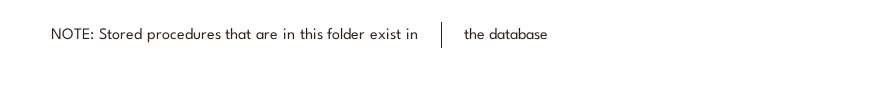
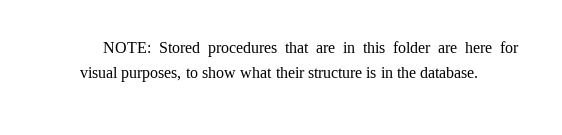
- NOTE: Stored procedures that are in this folder exist in the database
+ NOTE: Stored procedures that are in this folder are here for visual purposes, to show what their structure is in the database.

